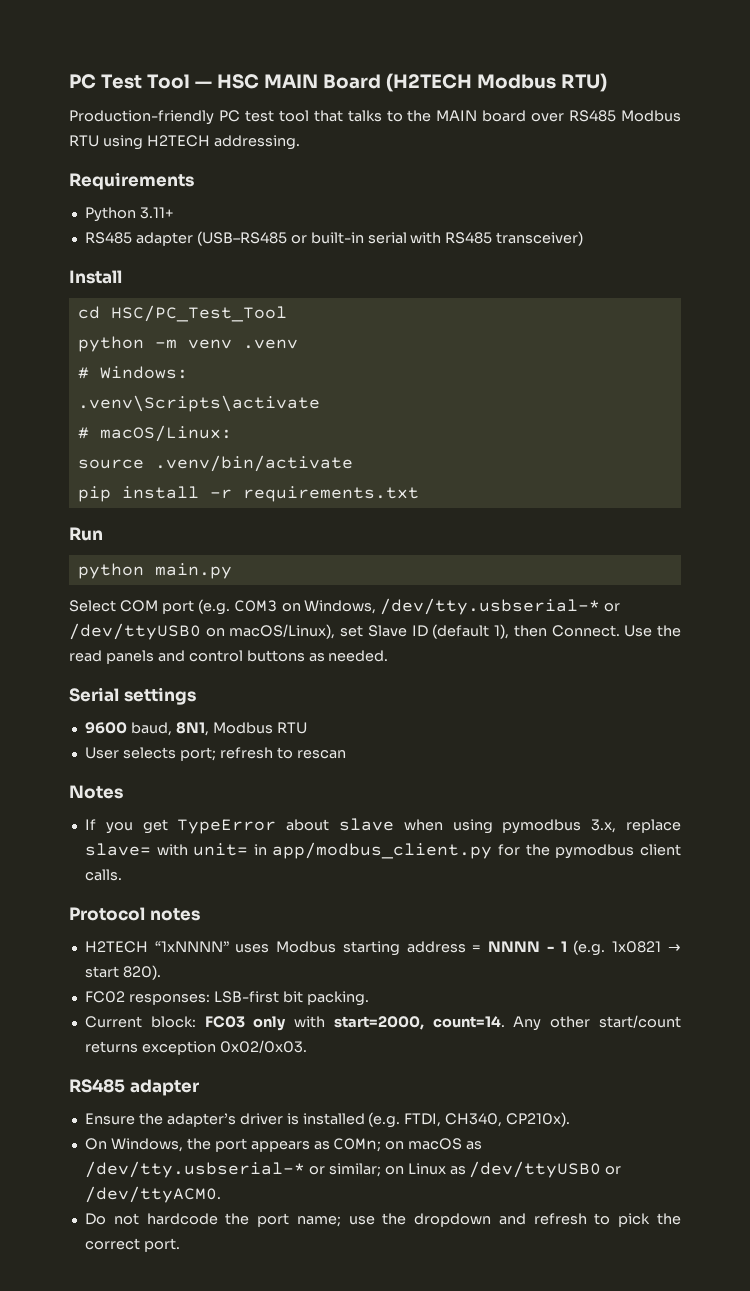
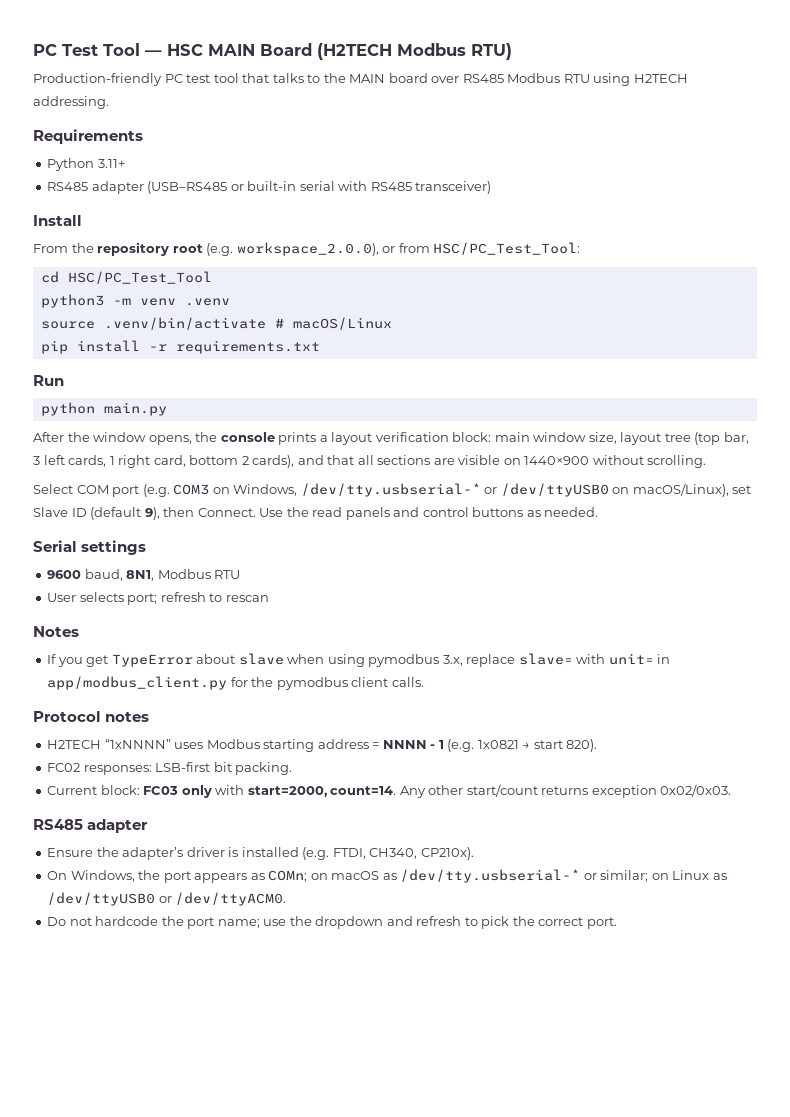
+ From the repository root (e.g. workspace_2.0.0), or from HSC/PC_Test_Tool:
- python -m venv .venv
+ python3 -m venv .venv
- # Windows:
- .venv\Scripts\activate
- # macOS/Linux:
- source .venv/bin/activate
+ source .venv/bin/activate # macOS/Linux
+ After the window opens, the console prints a layout verification block: main window size, layout tree (top bar, 3 left cards, 1 right card, bottom 2 cards), and that all sections are visible on 1440×900 without scrolling.
- Select COM port (e.g. COM3 on Windows, /dev/tty.usbserial-* or /dev/ttyUSB0 on macOS/Linux), set Slave ID (default 1), then Connect.
+ Select COM port (e.g. COM3 on Windows, /dev/tty.usbserial-* or /dev/ttyUSB0 on macOS/Linux), set Slave ID (default 9), then Connect.

